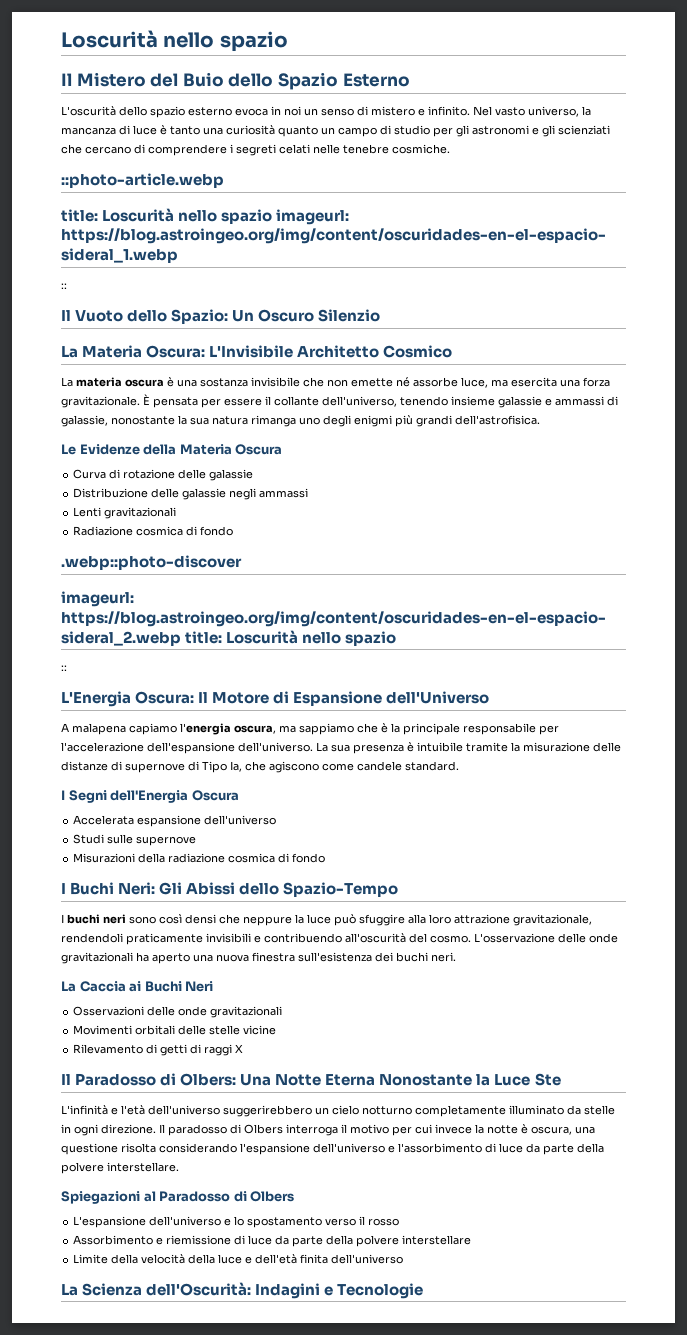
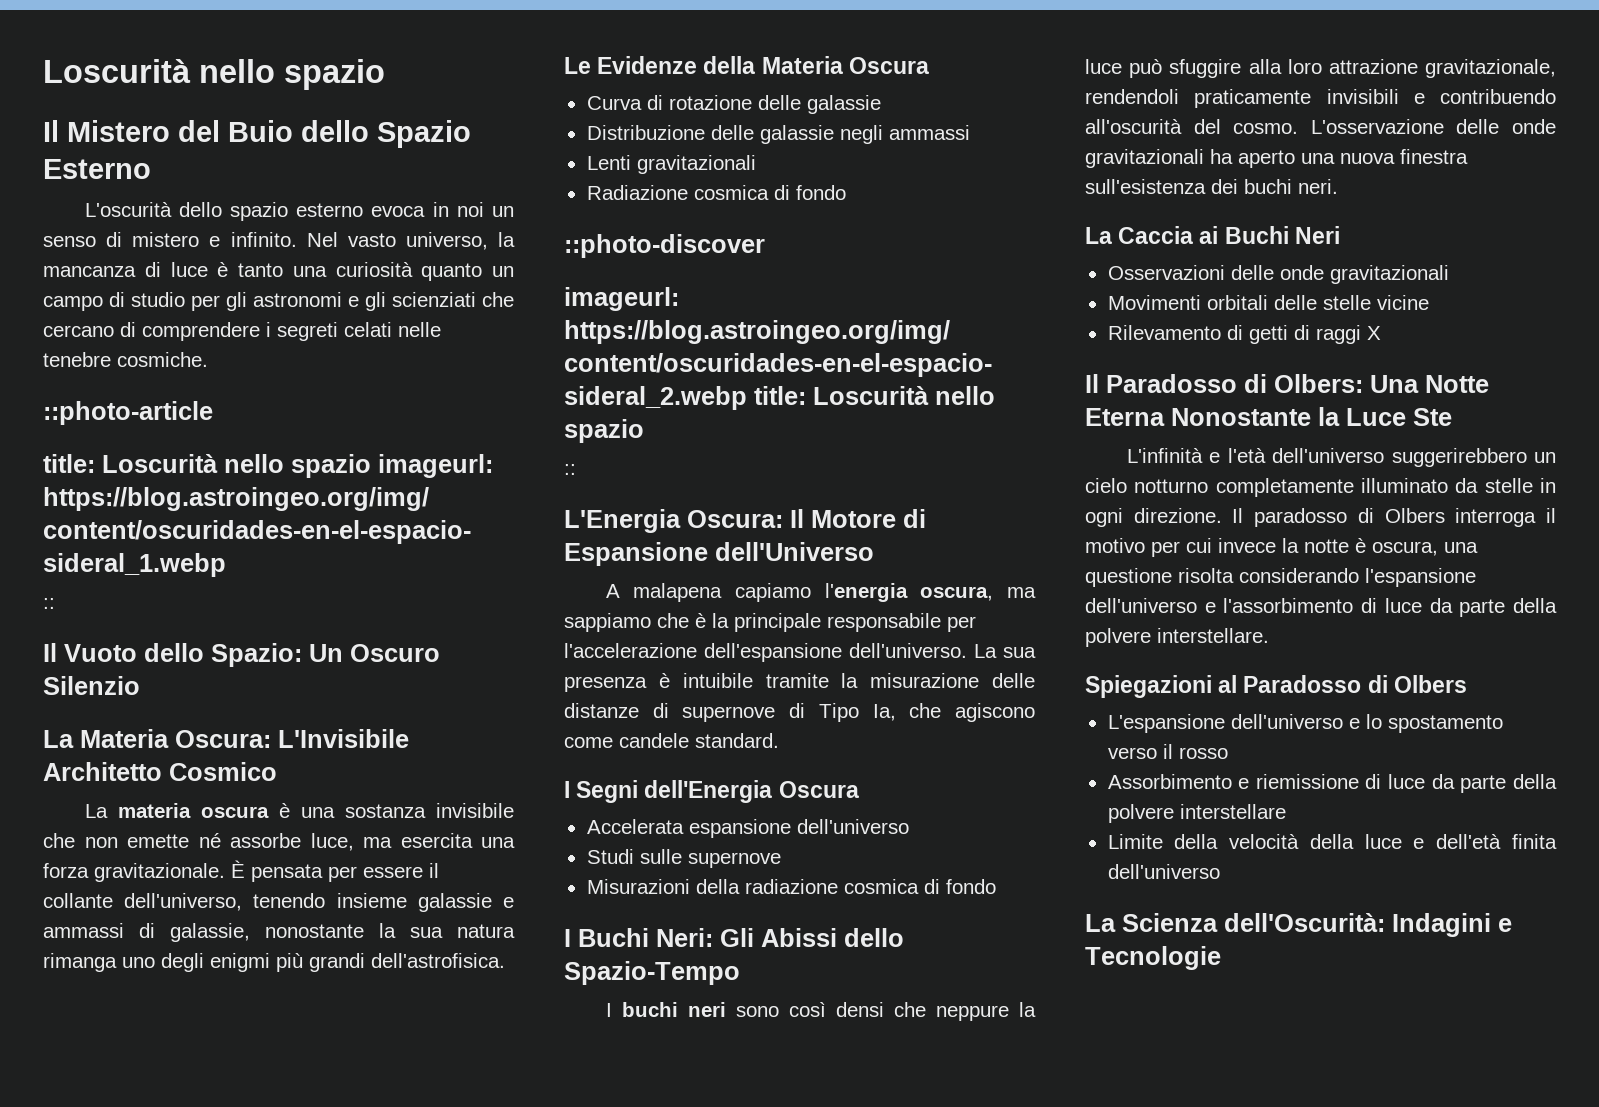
- ::photo-article.webp
+ ::photo-article
- .webp::photo-discover
+ ::photo-discover

